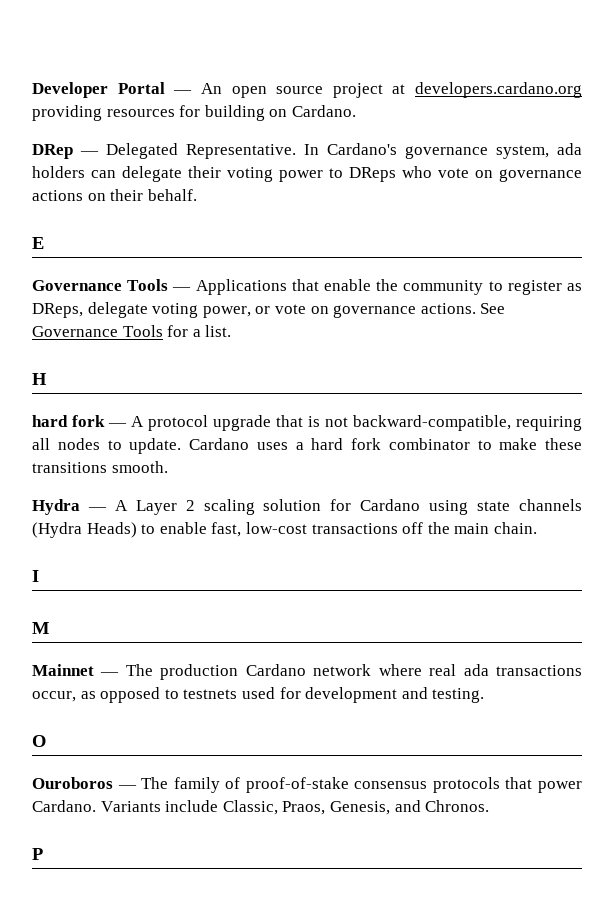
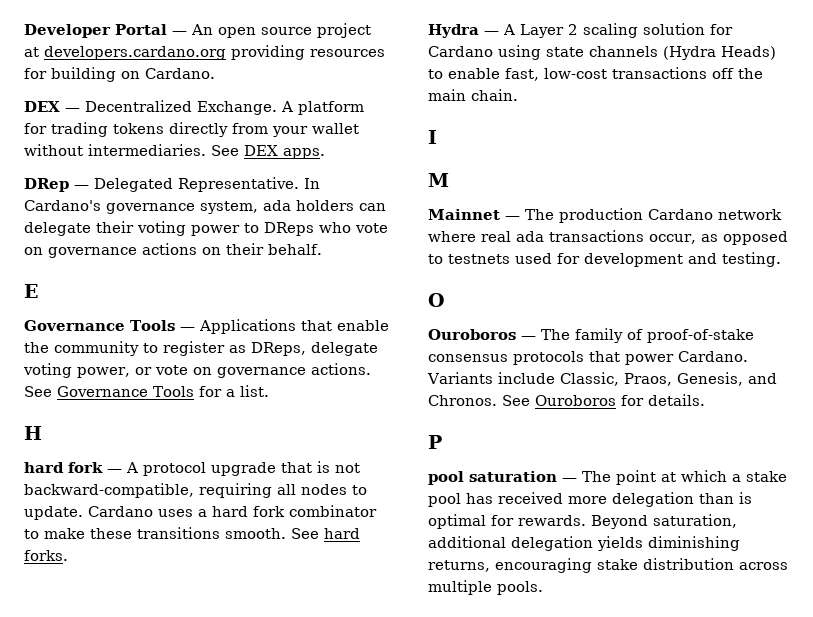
+ DEX — Decentralized Exchange. A platform for trading tokens directly from your wallet without intermediaries. See DEX apps.
+ See hard forks.
- Variants include Classic, Praos, Genesis, and Chronos.
+ Variants include Classic, Praos, Genesis, and Chronos. See Ouroboros for details.
  P
+ pool saturation — The point at which a stake pool has received more delegation than is optimal for rewards. Beyond saturation, additional delegation yields diminishing returns, encouraging stake distribution across multiple pools.

